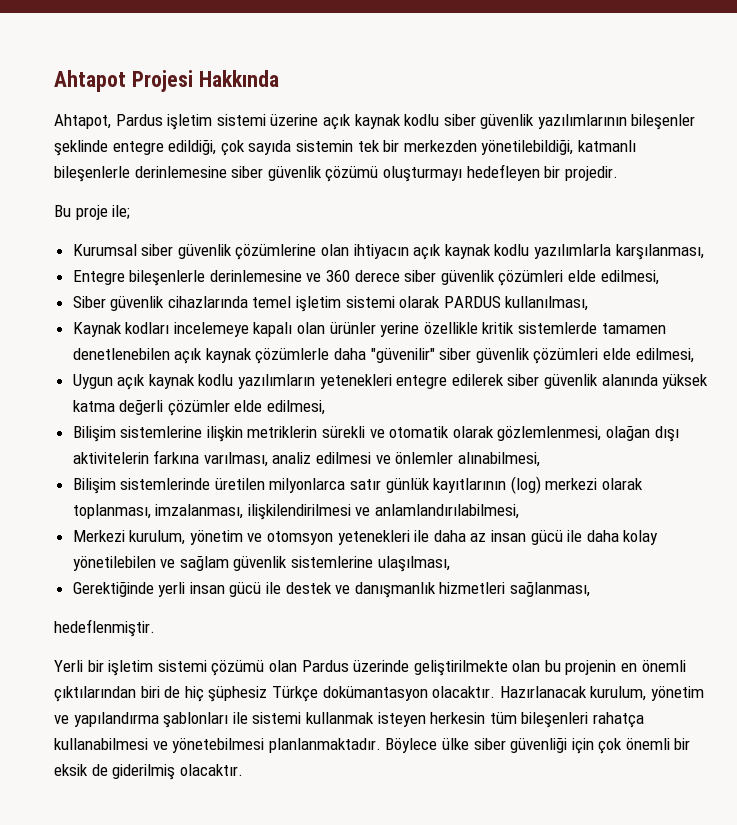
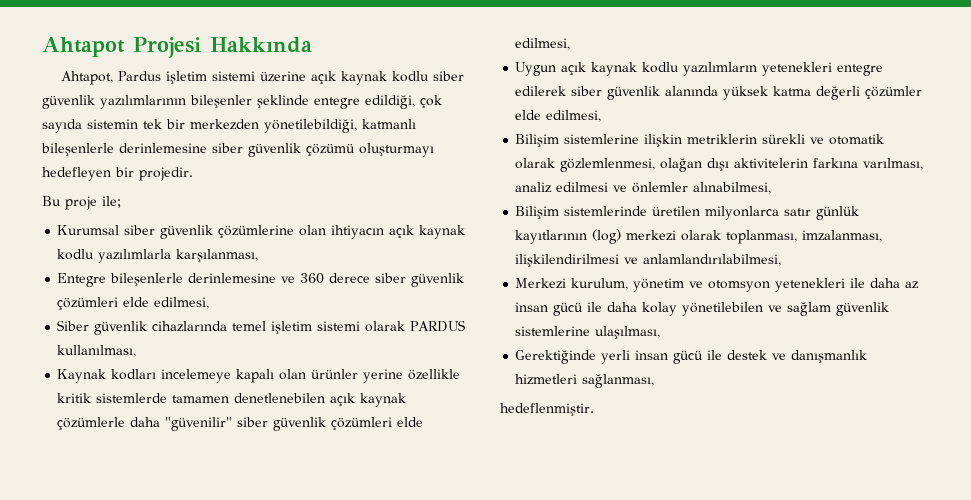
- Yerli bir işletim sistemi çözümü olan Pardus üzerinde geliştirilmekte olan bu projenin en önemli çıktılarından biri de hiç şüphesiz Türkçe dokümantasyon olacaktır. Hazırlanacak kurulum, yönetim ve yapılandırma şablonları ile sistemi kullanmak isteyen herkesin tüm bileşenleri rahatça kullanabilmesi ve yönetebilmesi planlanmaktadır. Böylece ülke siber güvenliği için çok önemli bir eksik de giderilmiş olacaktır.

